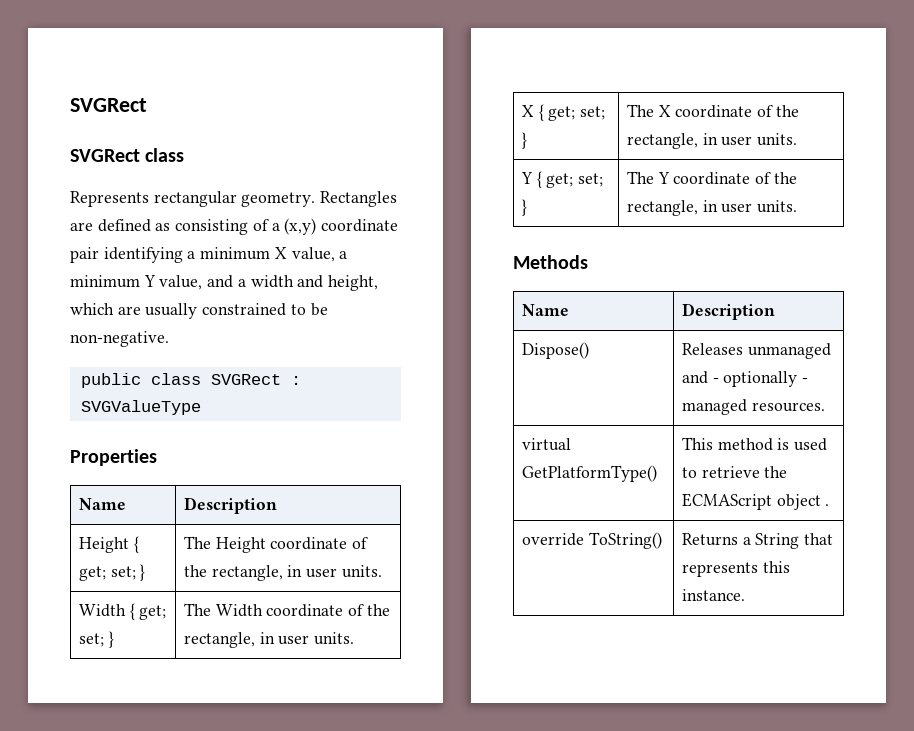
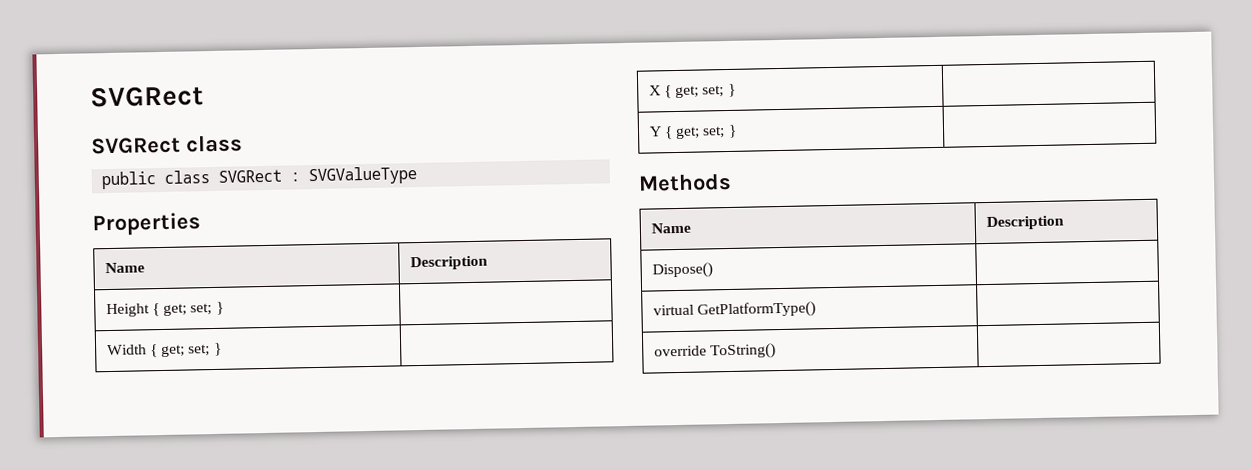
- Represents rectangular geometry. Rectangles are defined as consisting of a (x,y) coordinate pair identifying a minimum X value, a minimum Y value, and a width and height, which are usually constrained to be non-negative.
- Height { get; set; } | The Height coordinate of the rectangle, in user units.
+ Height { get; set; } |
- Width { get; set; } | The Width coordinate of the rectangle, in user units.
+ Width { get; set; } |
- X { get; set; } | The X coordinate of the rectangle, in user units.
+ X { get; set; } |
- Y { get; set; } | The Y coordinate of the rectangle, in user units.
+ Y { get; set; } |
  Methods
  Name | Description
- Dispose() | Releases unmanaged and - optionally - managed resources.
- virtual GetPlatformType() | This method is used to retrieve the ECMAScript object .
- override ToString() | Returns a String that represents this instance.
+ Dispose() |
+ virtual GetPlatformType() |
+ override ToString() |

